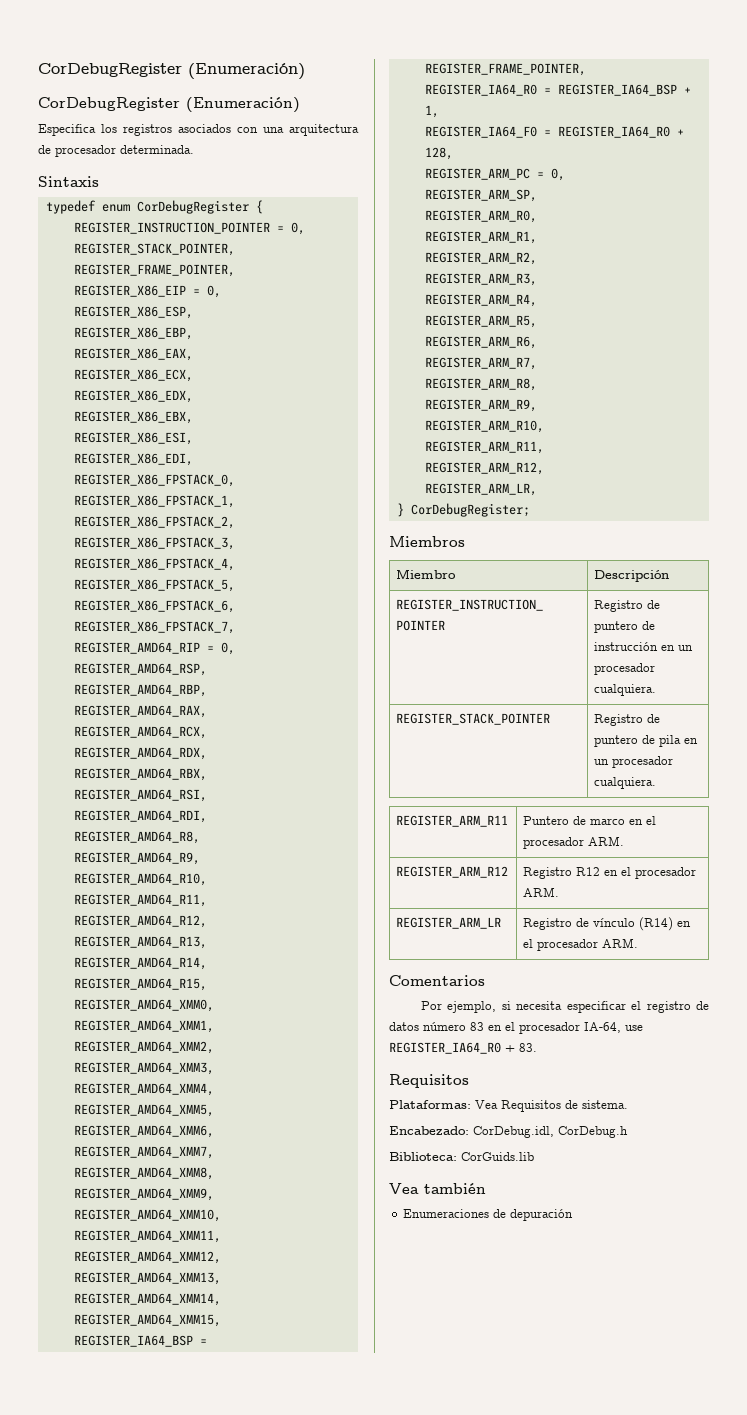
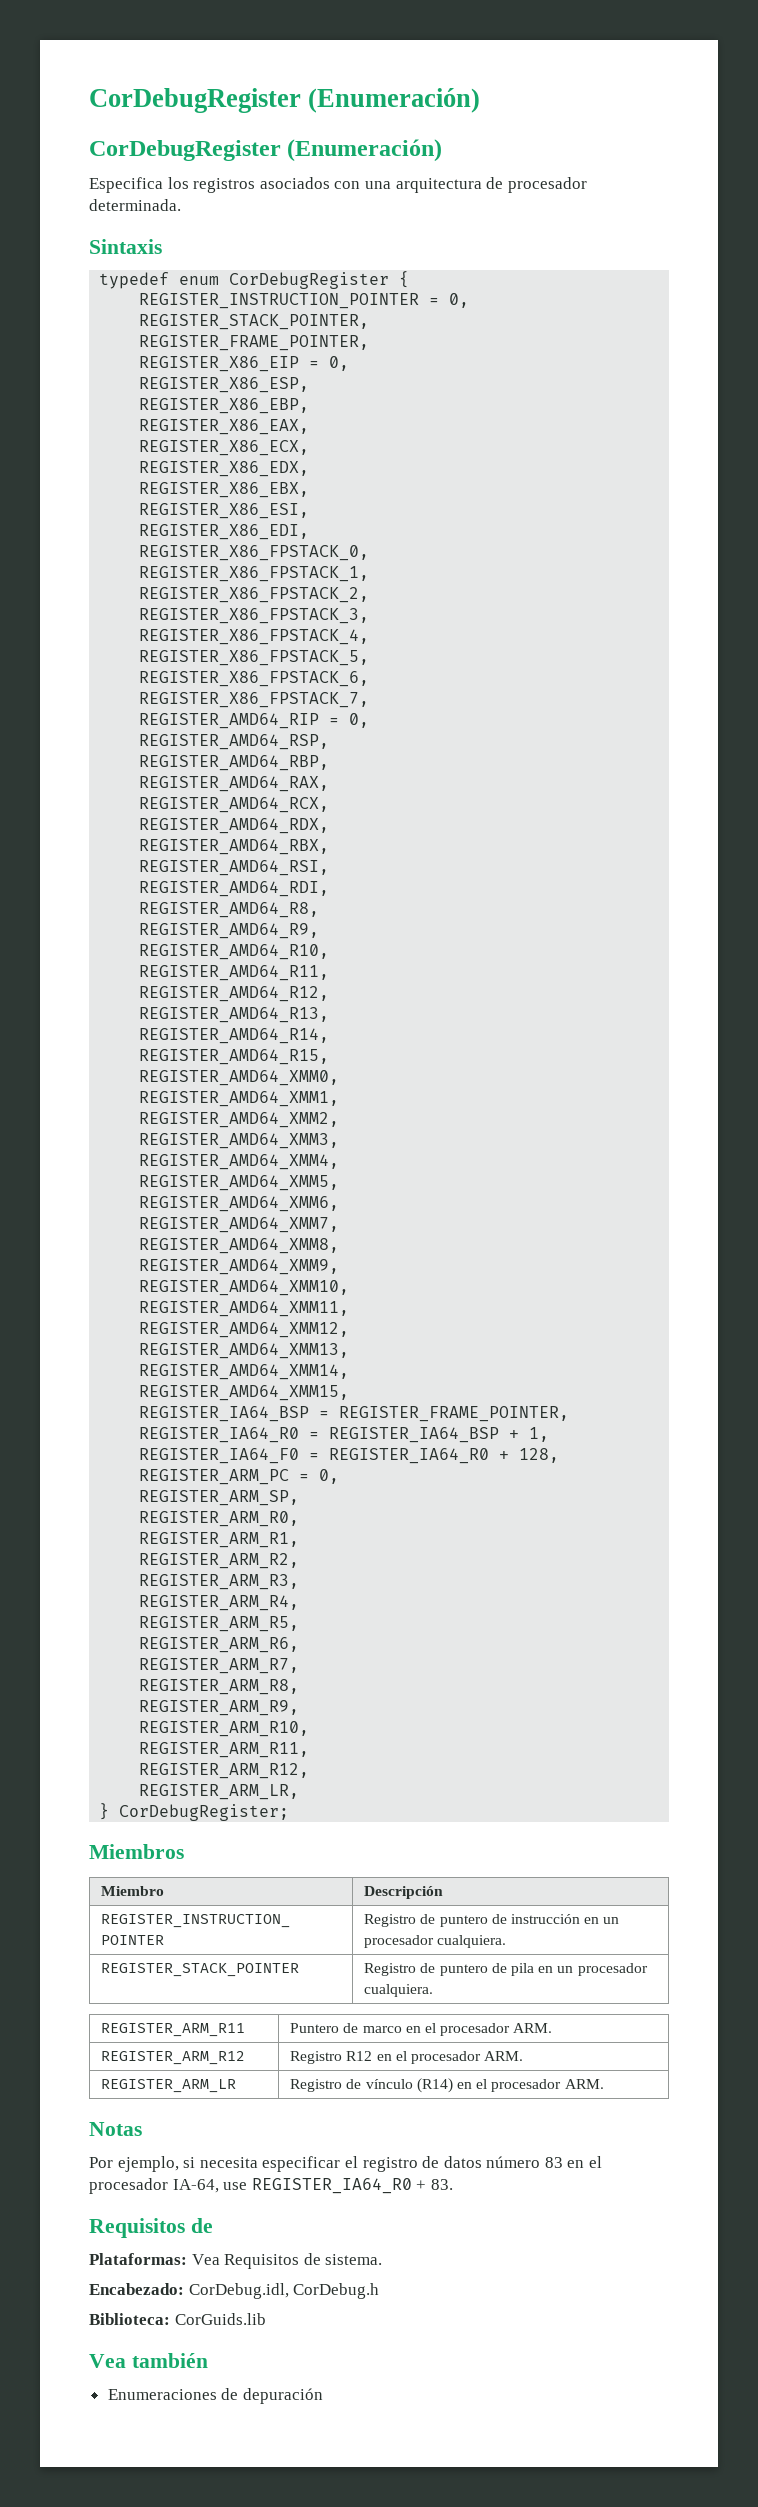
- Comentarios
+ Notas
  Por ejemplo, si necesita especificar el registro de datos número 83 en el procesador IA-64, use REGISTER_IA64_R0 + 83.
- Requisitos
+ Requisitos de

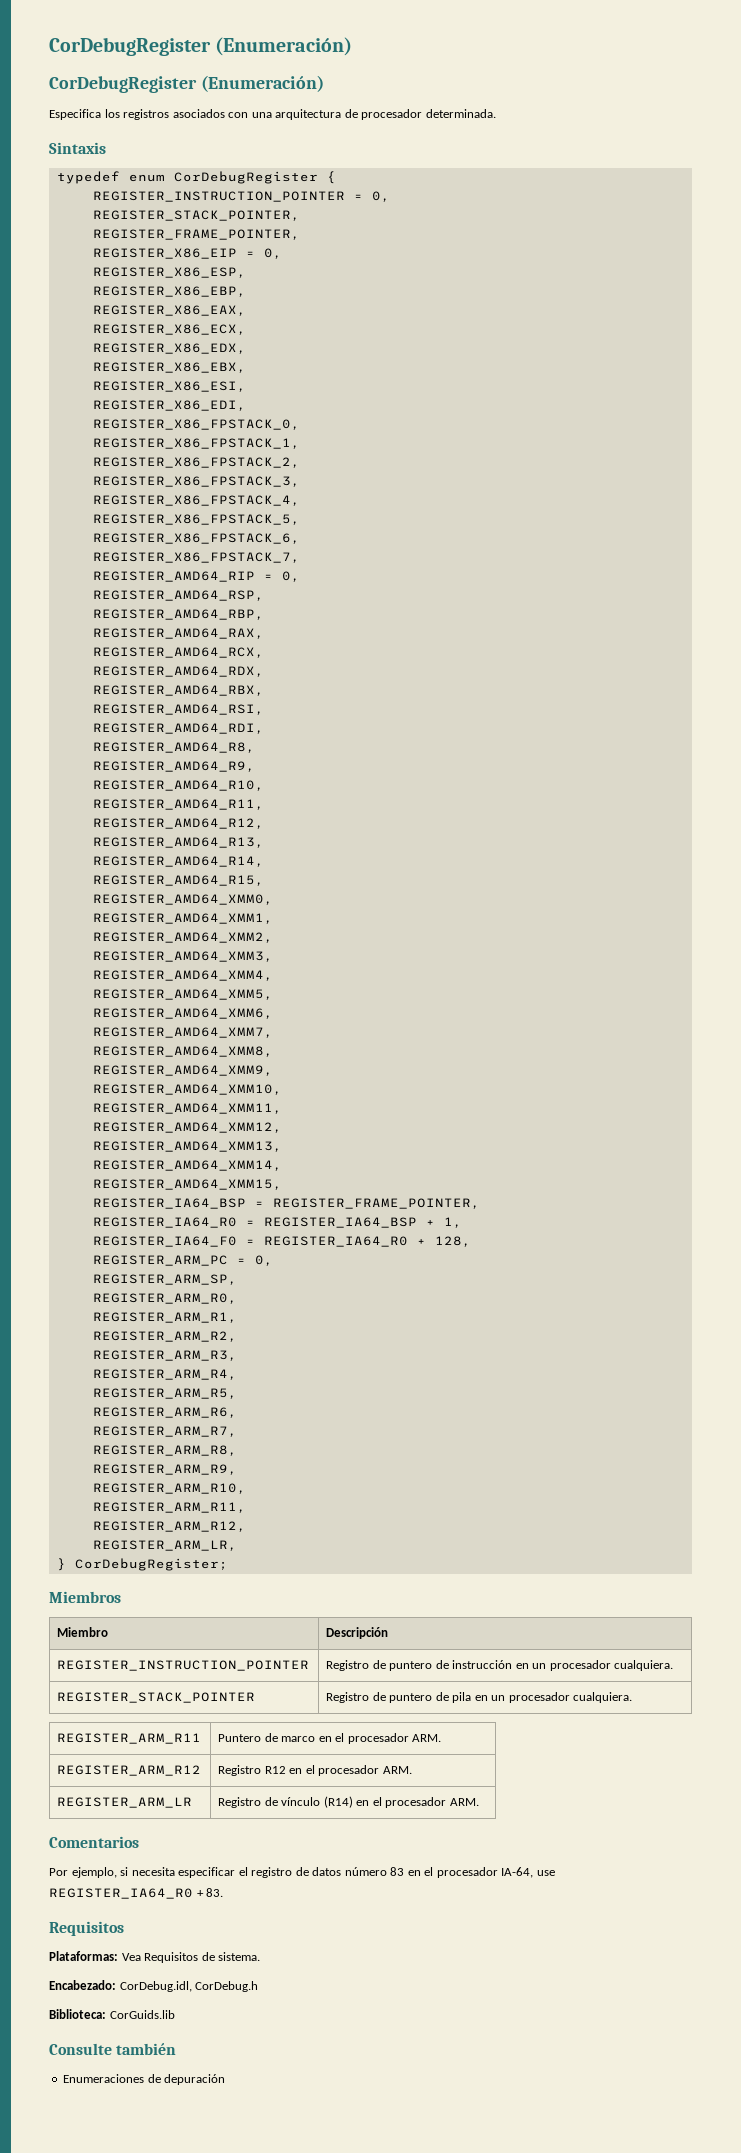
- Notas
+ Comentarios
  Por ejemplo, si necesita especificar el registro de datos número 83 en el procesador IA-64, use REGISTER_IA64_R0 + 83.
- Requisitos de
+ Requisitos
- Vea también
+ Consulte también

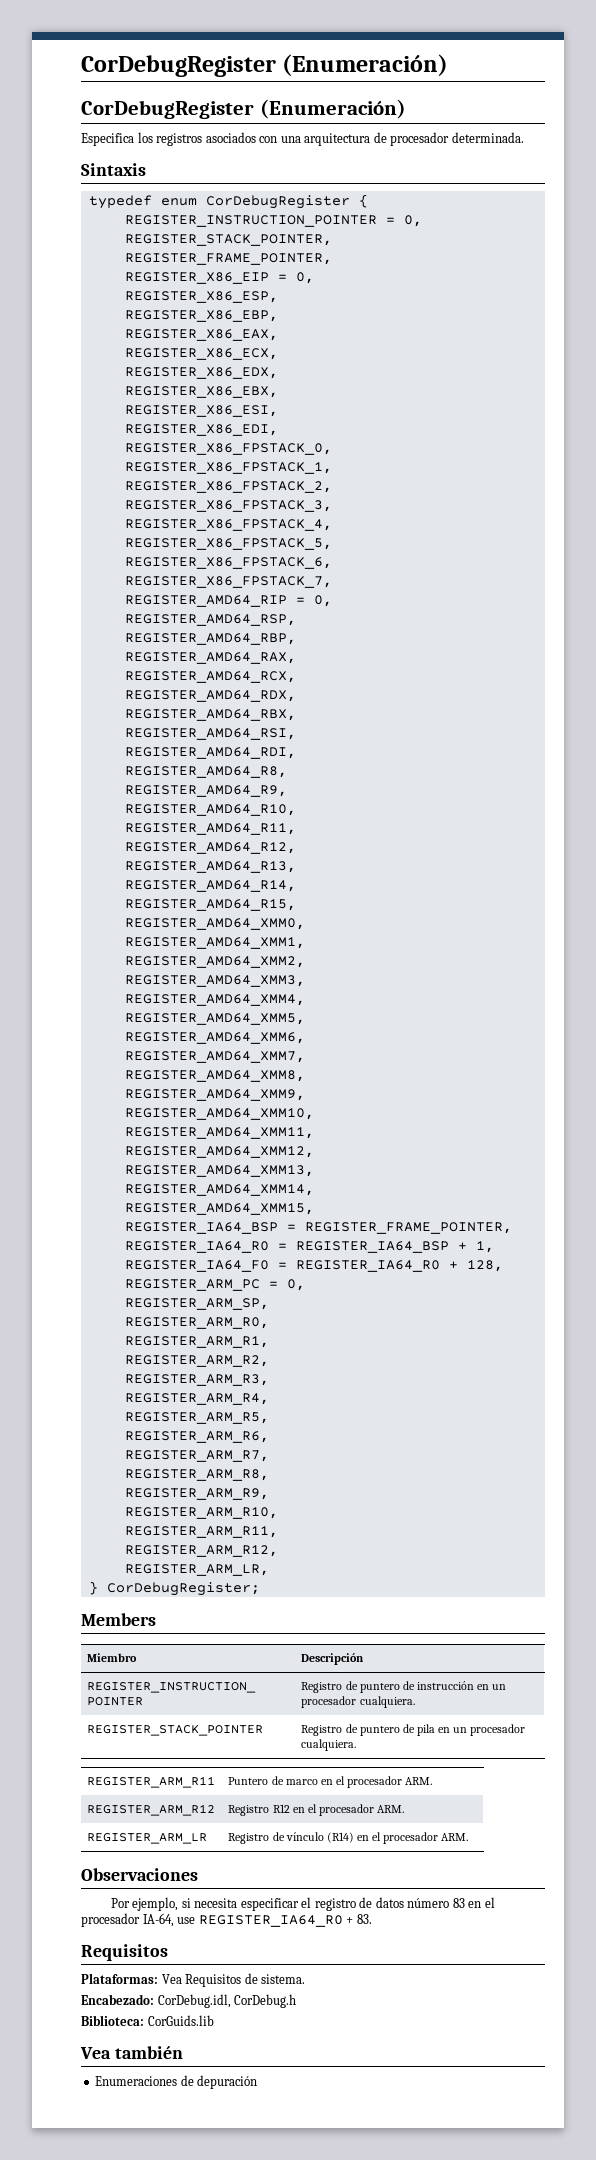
- Miembros
+ Members
- Comentarios
+ Observaciones
- Consulte también
+ Vea también

